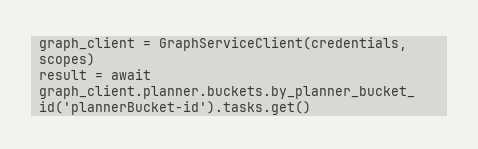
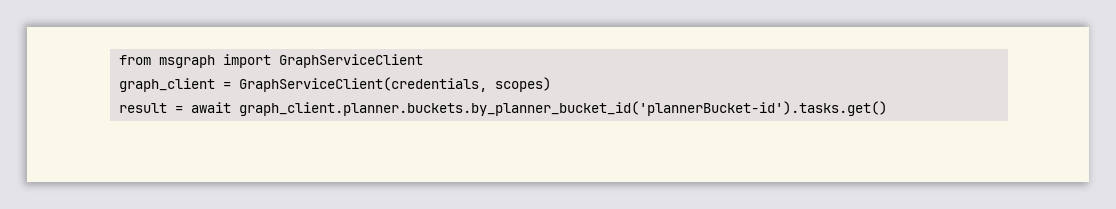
+ from msgraph import GraphServiceClient

